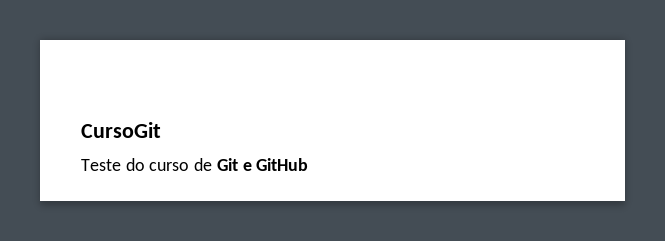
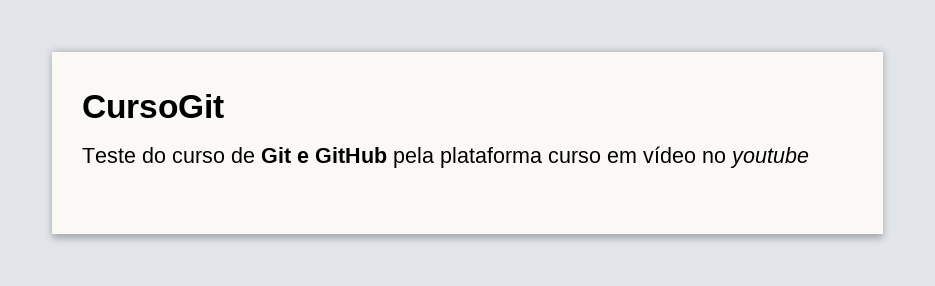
- Teste do curso de Git e GitHub
+ Teste do curso de Git e GitHub pela plataforma curso em vídeo no youtube

